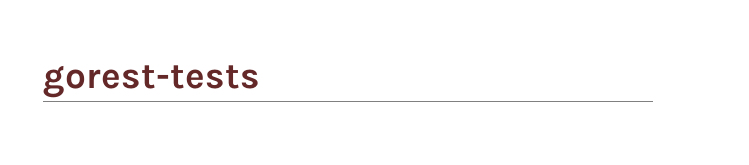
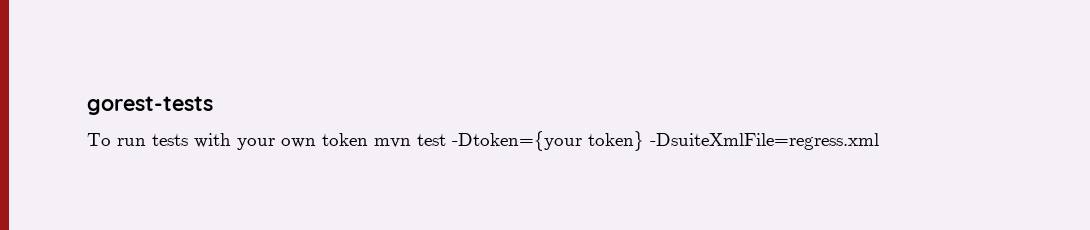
+ To run tests with your own token mvn test -Dtoken={your token} -DsuiteXmlFile=regress.xml

